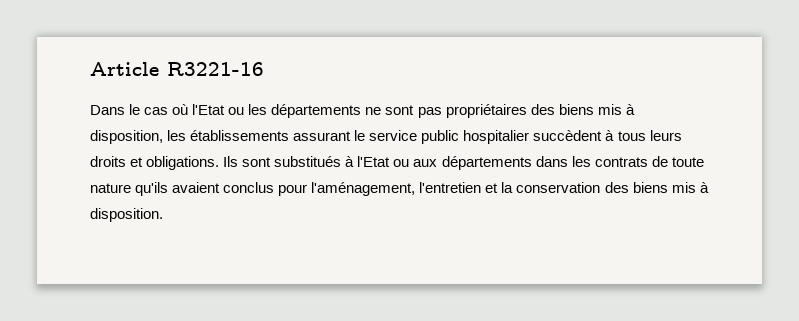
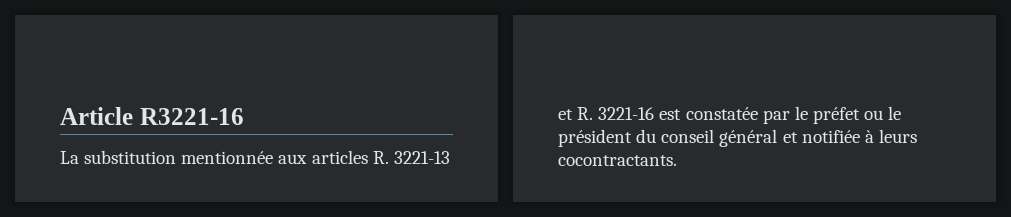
- Dans le cas où l'Etat ou les départements ne sont pas propriétaires des biens mis à disposition, les établissements assurant le service public hospitalier succèdent à tous leurs droits et obligations. Ils sont substitués à l'Etat ou aux départements dans les contrats de toute nature qu'ils avaient conclus pour l'aménagement, l'entretien et la conservation des biens mis à disposition.
+ La substitution mentionnée aux articles R. 3221-13 et R. 3221-16 est constatée par le préfet ou le président du conseil général et notifiée à leurs cocontractants.

